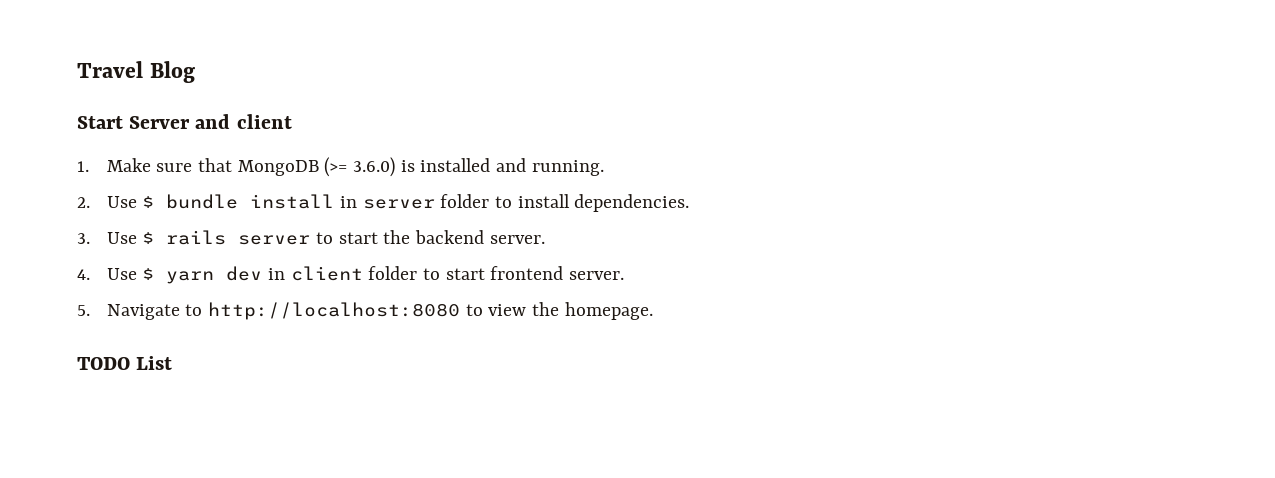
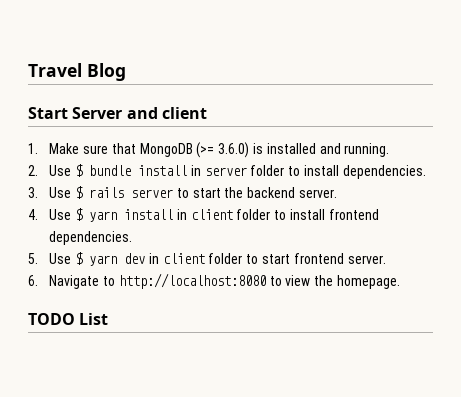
- 4. Use $ yarn dev in client folder to start frontend server.
+ 4. Use $ yarn install in client folder to install frontend dependencies.
+ 5. Use $ yarn dev in client folder to start frontend server.
- 5. Navigate to http://localhost:8080 to view the homepage.
+ 6. Navigate to http://localhost:8080 to view the homepage.

